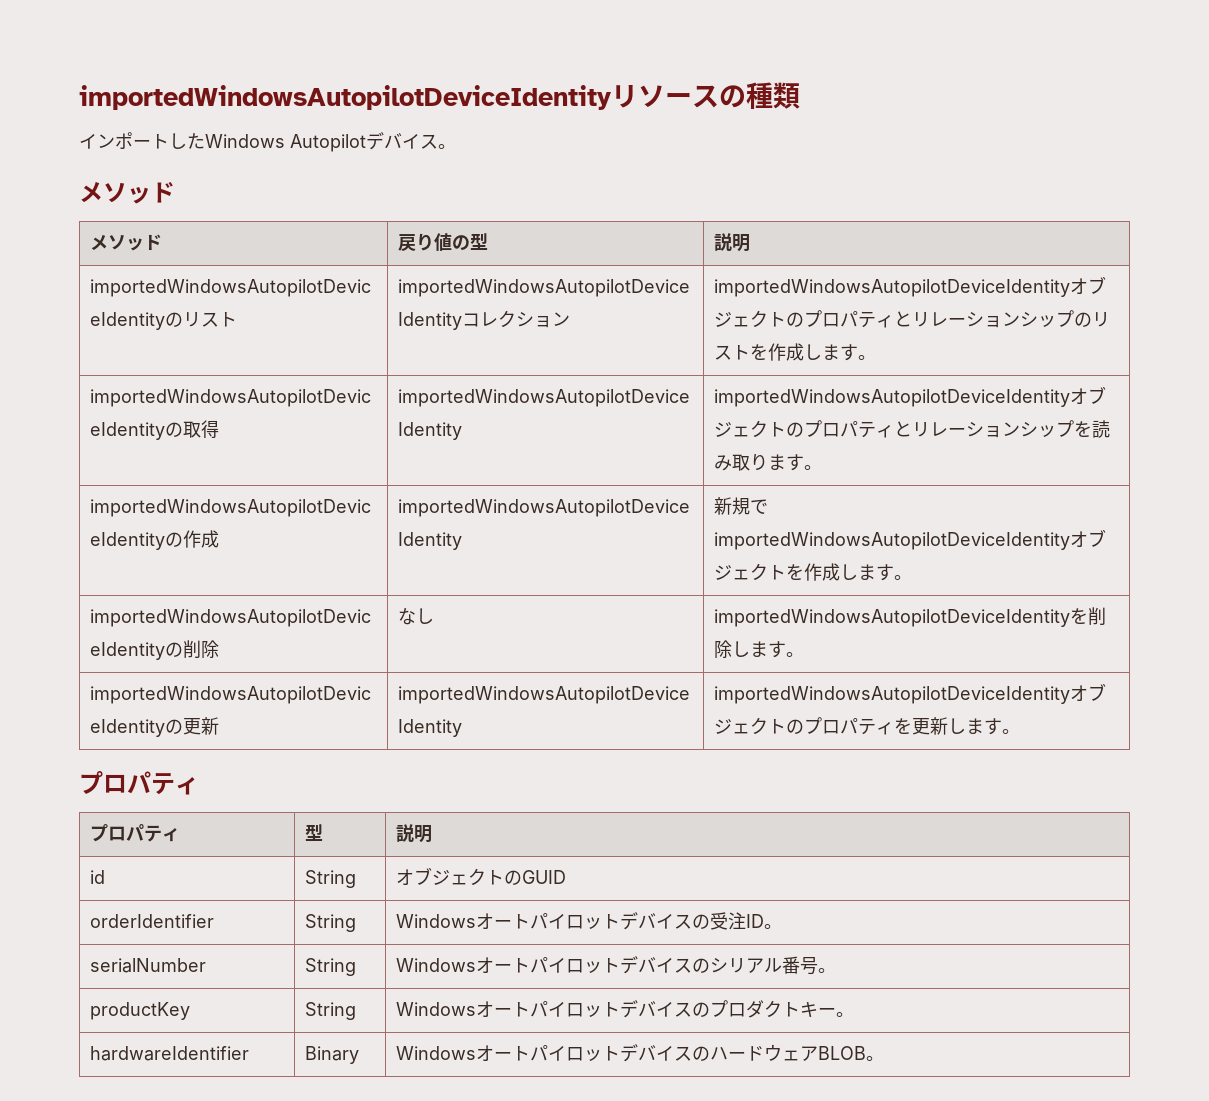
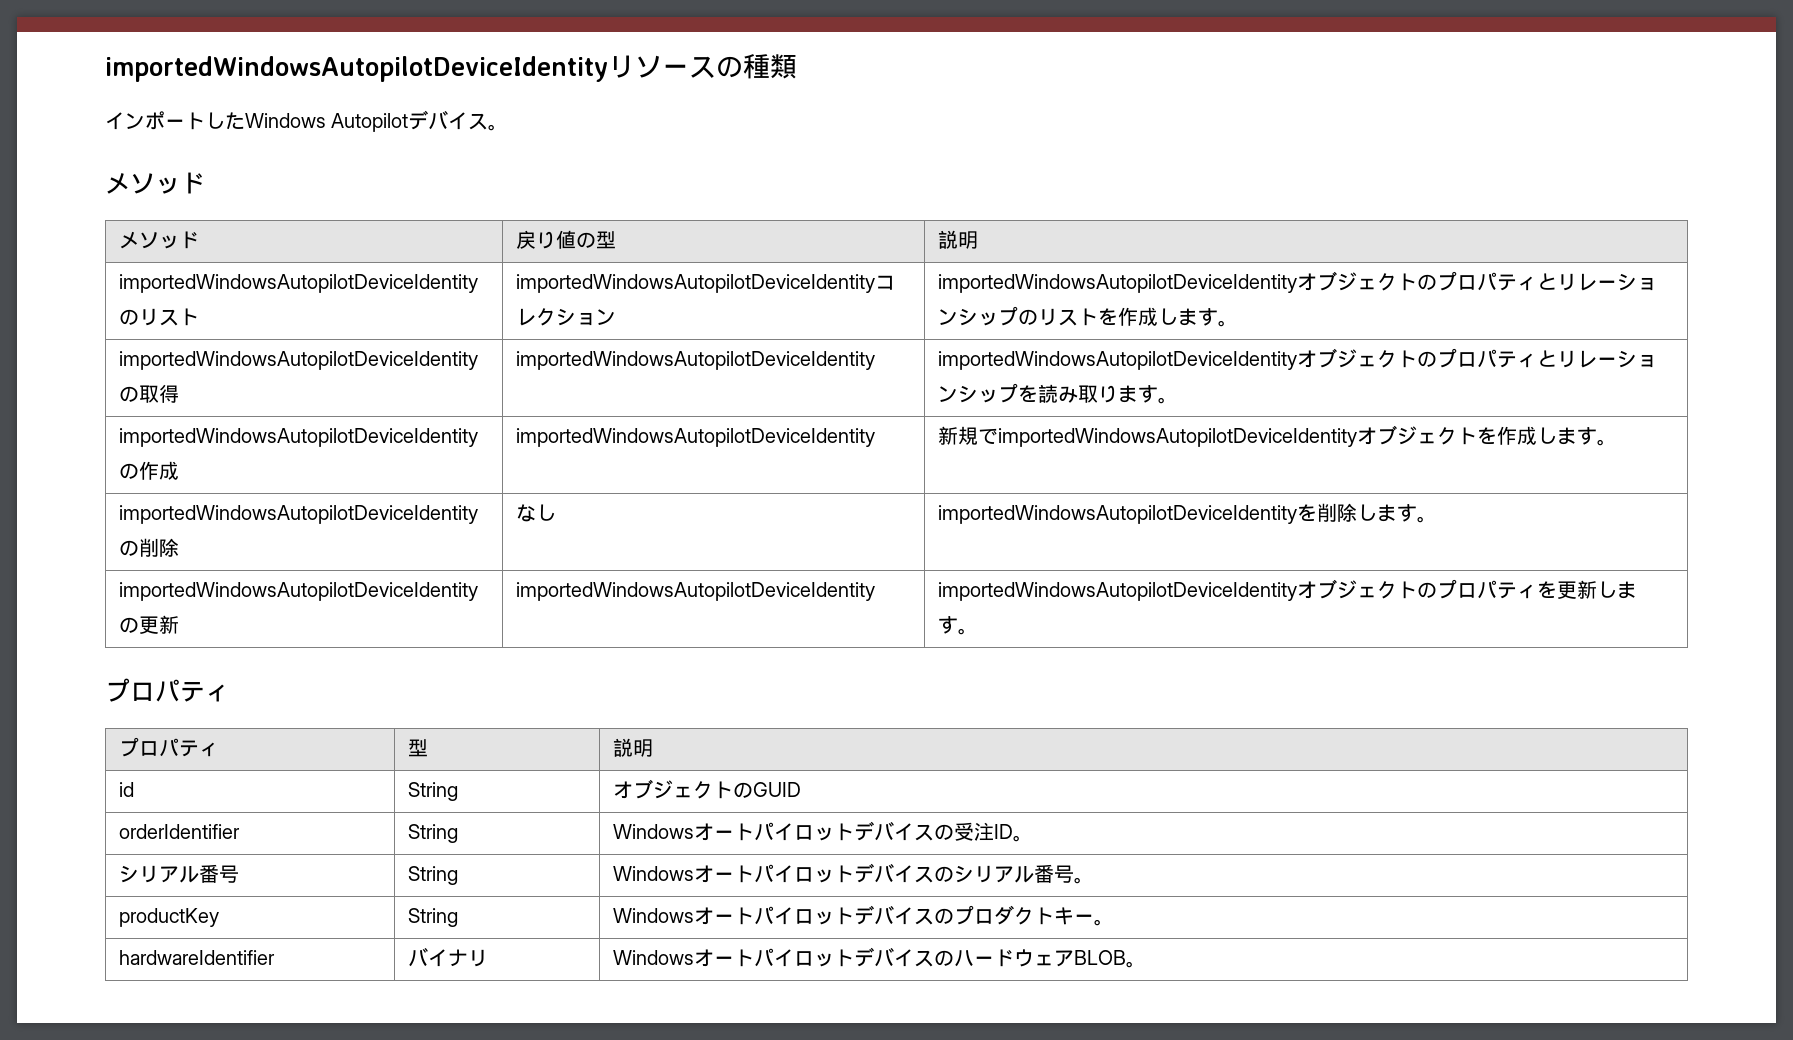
- serialNumber | String | Windowsオートパイロットデバイスのシリアル番号。
+ シリアル番号 | String | Windowsオートパイロットデバイスのシリアル番号。
- hardwareIdentifier | Binary | WindowsオートパイロットデバイスのハードウェアBLOB。
+ hardwareIdentifier | バイナリ | WindowsオートパイロットデバイスのハードウェアBLOB。

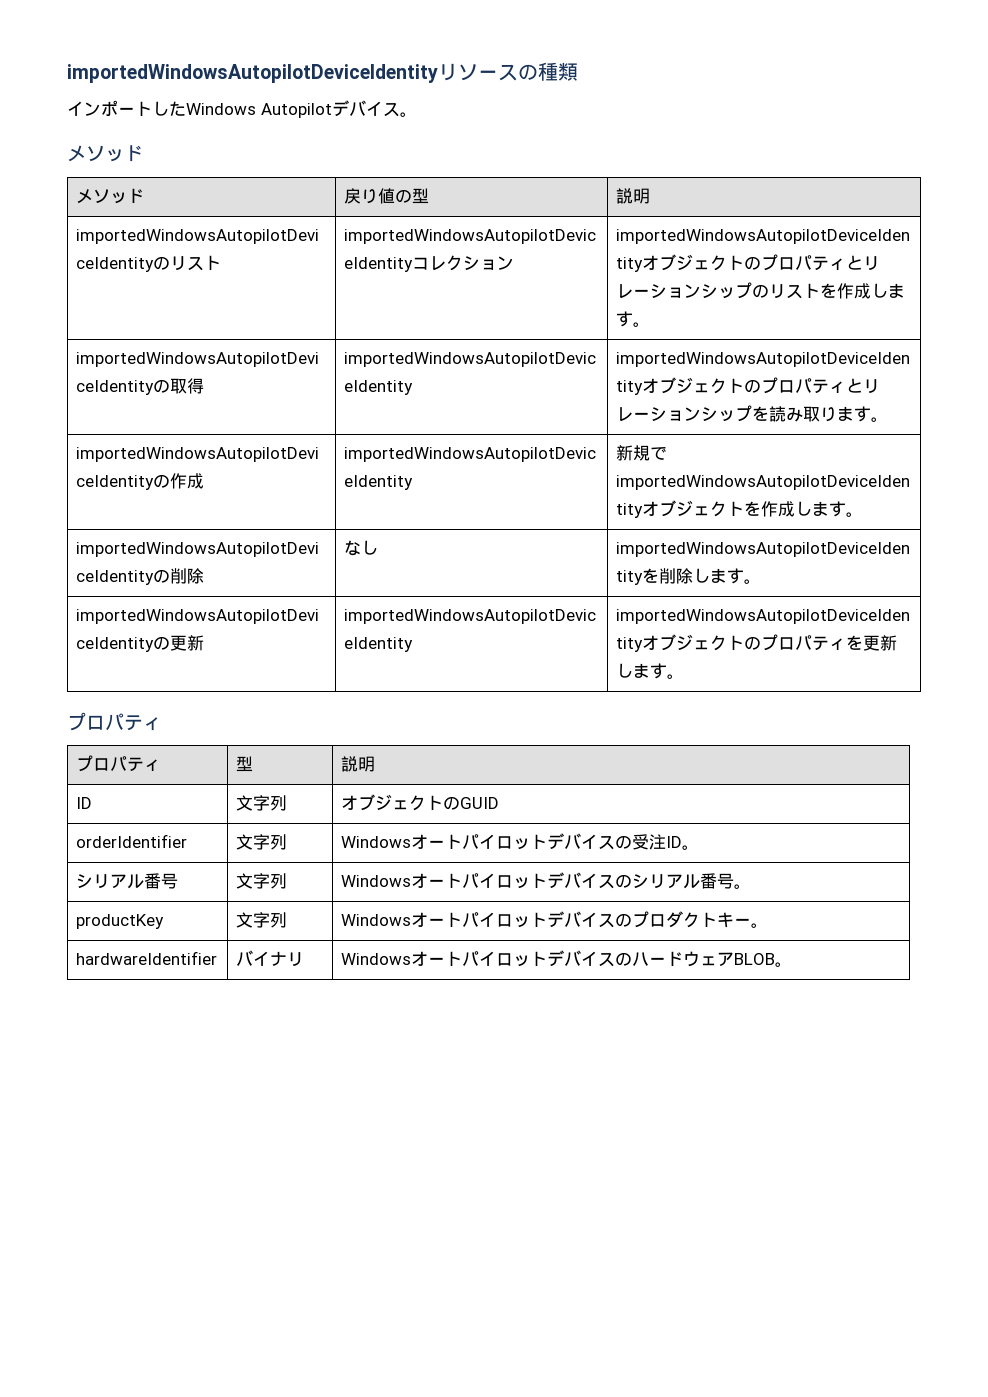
- id | String | オブジェクトのGUID
+ ID | 文字列 | オブジェクトのGUID
- orderIdentifier | String | Windowsオートパイロットデバイスの受注ID。
+ orderIdentifier | 文字列 | Windowsオートパイロットデバイスの受注ID。
- シリアル番号 | String | Windowsオートパイロットデバイスのシリアル番号。
+ シリアル番号 | 文字列 | Windowsオートパイロットデバイスのシリアル番号。
- productKey | String | Windowsオートパイロットデバイスのプロダクトキー。
+ productKey | 文字列 | Windowsオートパイロットデバイスのプロダクトキー。

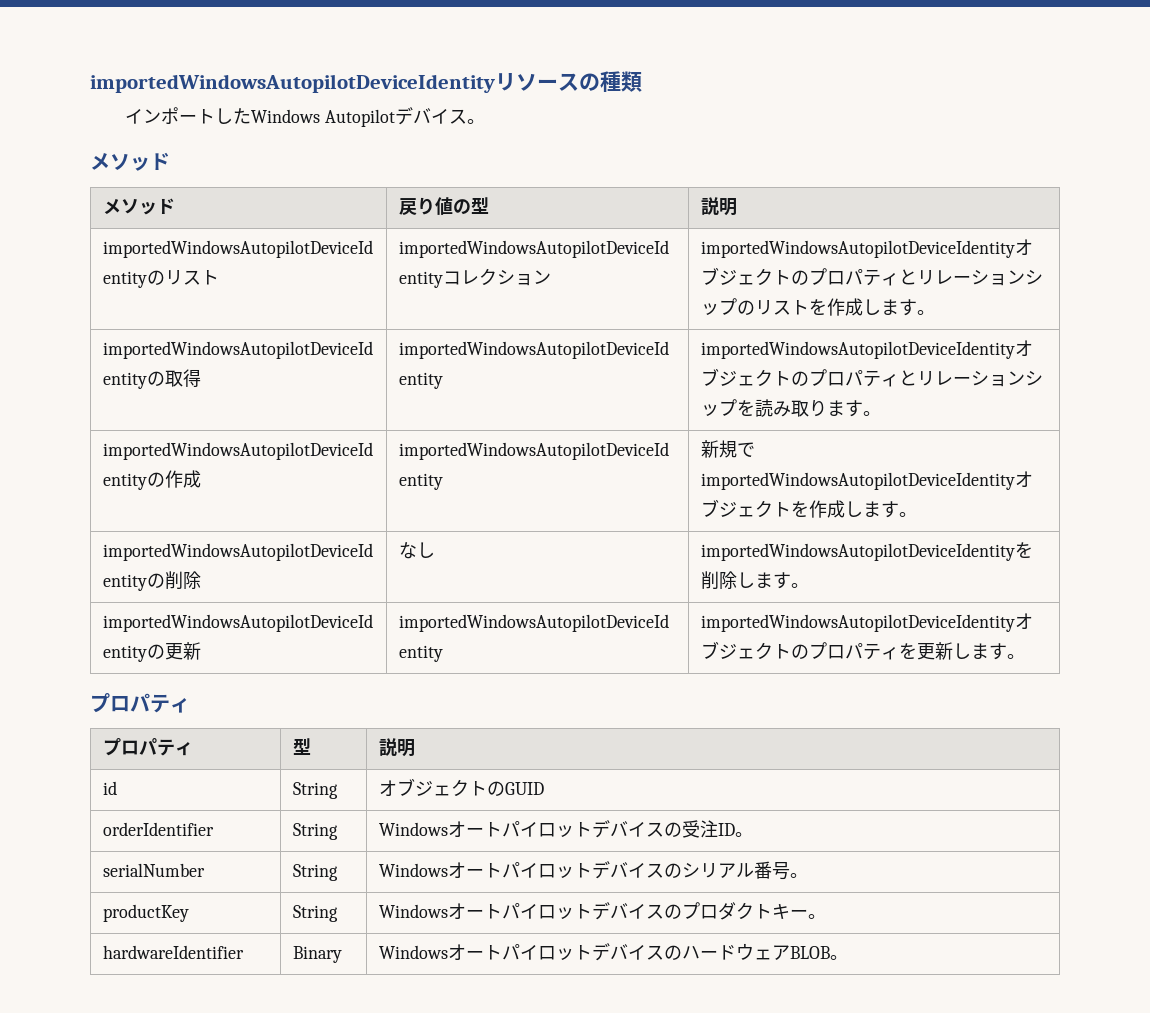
- ID | 文字列 | オブジェクトのGUID
+ id | String | オブジェクトのGUID
- orderIdentifier | 文字列 | Windowsオートパイロットデバイスの受注ID。
+ orderIdentifier | String | Windowsオートパイロットデバイスの受注ID。
- シリアル番号 | 文字列 | Windowsオートパイロットデバイスのシリアル番号。
+ serialNumber | String | Windowsオートパイロットデバイスのシリアル番号。
- productKey | 文字列 | Windowsオートパイロットデバイスのプロダクトキー。
+ productKey | String | Windowsオートパイロットデバイスのプロダクトキー。
- hardwareIdentifier | バイナリ | WindowsオートパイロットデバイスのハードウェアBLOB。
+ hardwareIdentifier | Binary | WindowsオートパイロットデバイスのハードウェアBLOB。

